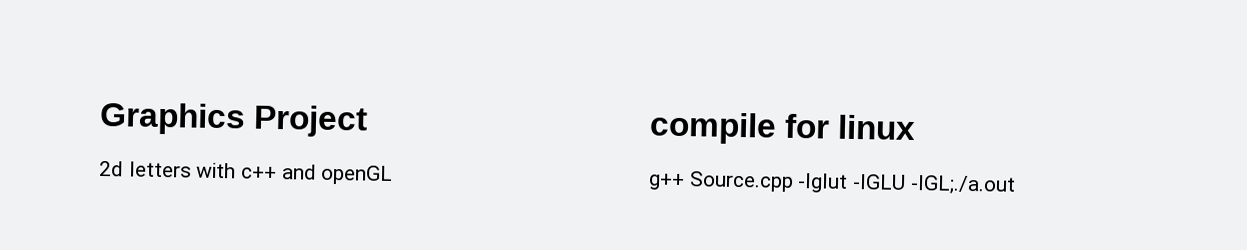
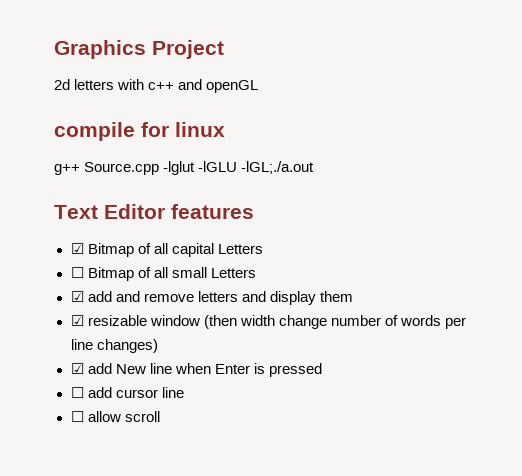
+ Text Editor features
+ ☑ Bitmap of all capital Letters
+ ☐ Bitmap of all small Letters
+ ☑ add and remove letters and display them
+ ☑ resizable window (then width change number of words per line changes)
+ ☑ add New line when Enter is pressed
+ ☐ add cursor line
+ ☐ allow scroll

